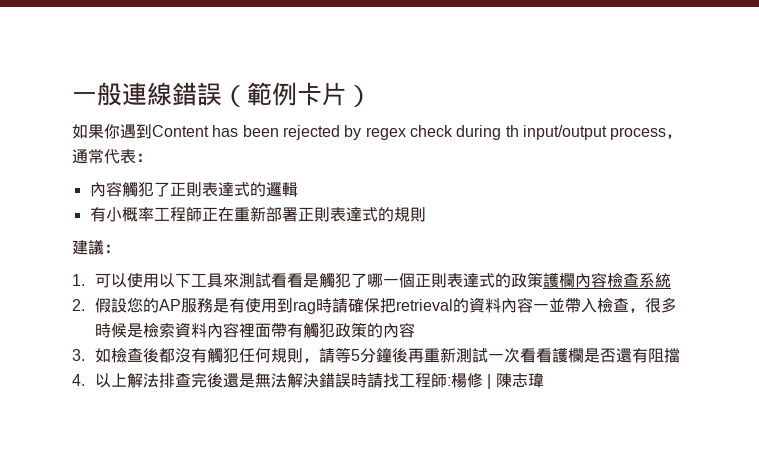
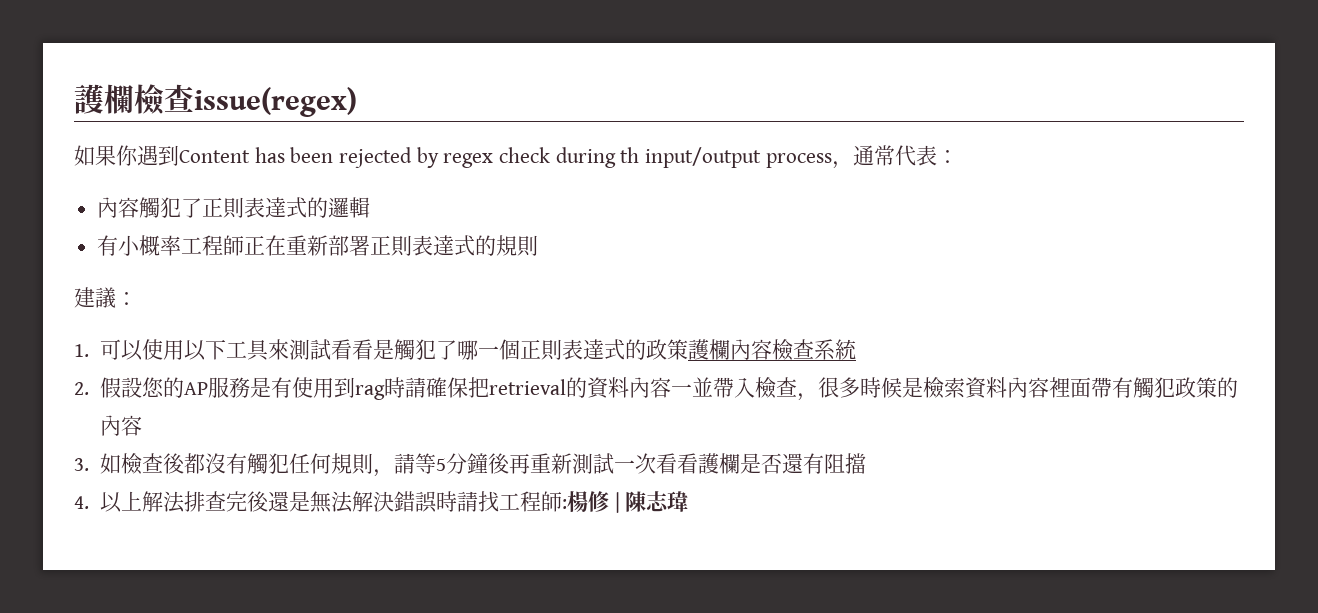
- 一般連線錯誤（範例卡片）
+ 護欄檢查issue(regex)

